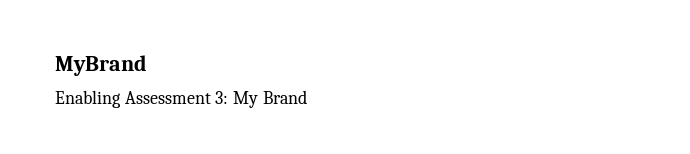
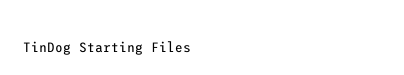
- MyBrand
- Enabling Assessment 3: My Brand
+ TinDog Starting Files

